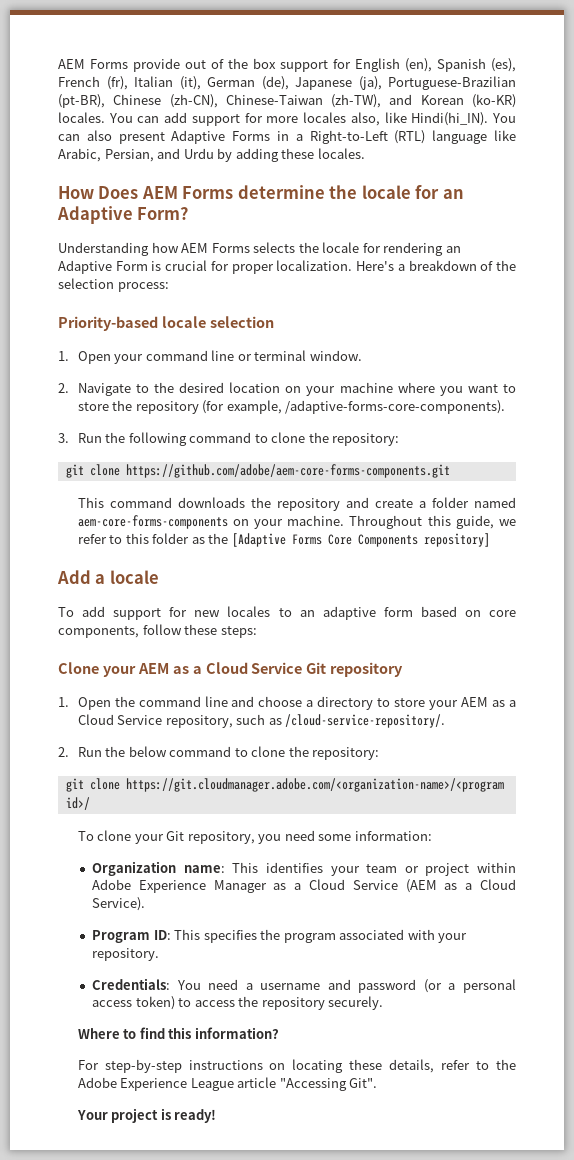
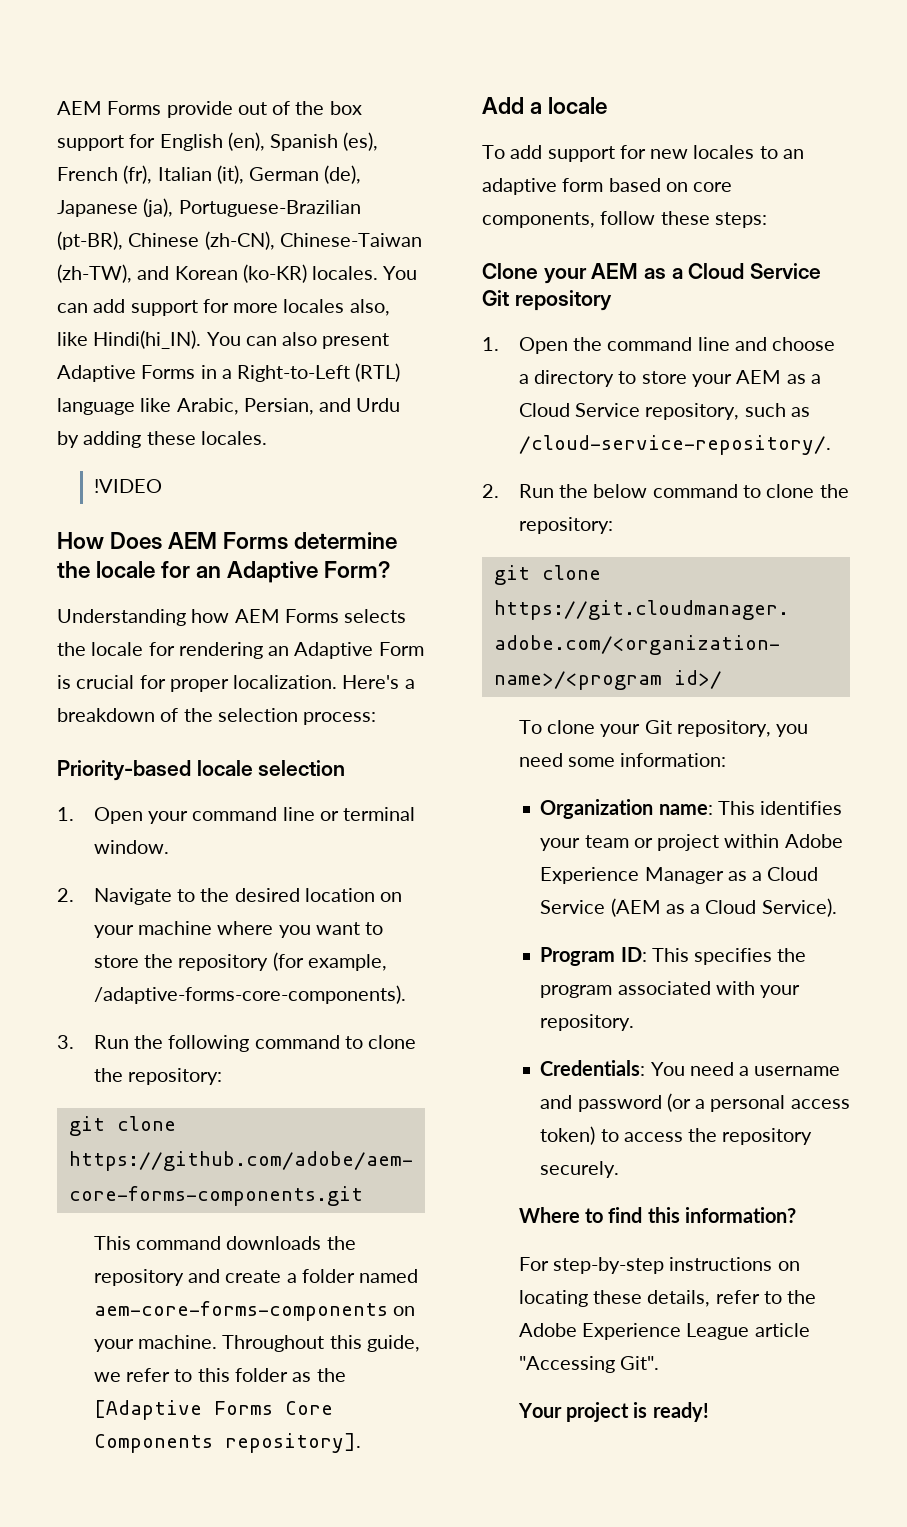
+ !VIDEO
- Throughout this guide, we refer to this folder as the [Adaptive Forms Core Components repository]
+ Throughout this guide, we refer to this folder as the [Adaptive Forms Core Components repository].

